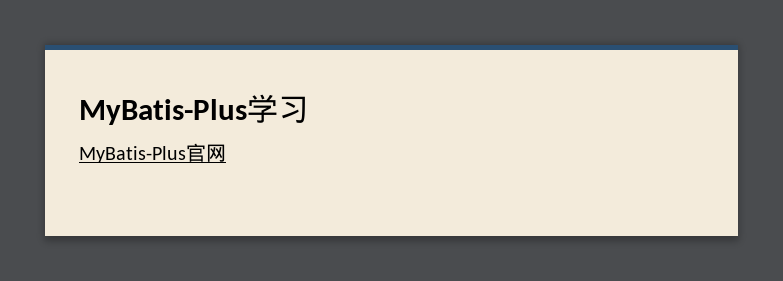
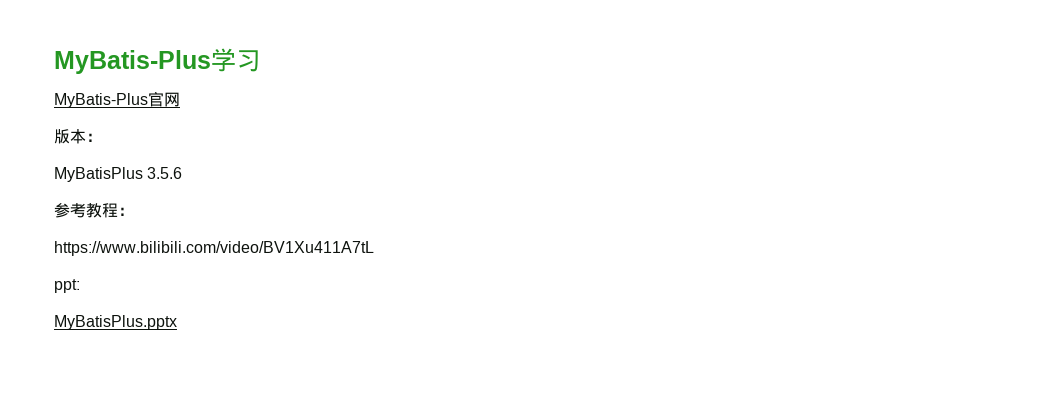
+ 版本：
+ MyBatisPlus 3.5.6
+ 参考教程：
+ https://www.bilibili.com/video/BV1Xu411A7tL
+ ppt:
+ MyBatisPlus.pptx

